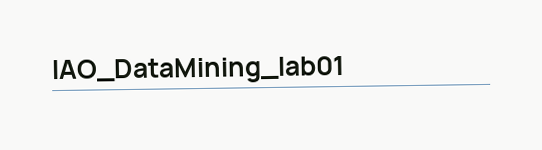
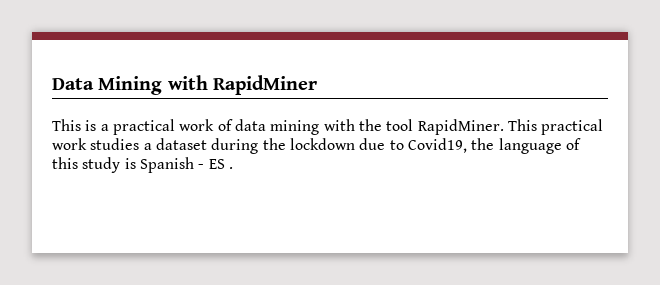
- IAO_DataMining_lab01
+ Data Mining with RapidMiner
+ This is a practical work of data mining with the tool RapidMiner. This practical work studies a dataset during the lockdown due to Covid19, the language of this study is Spanish - ES .

